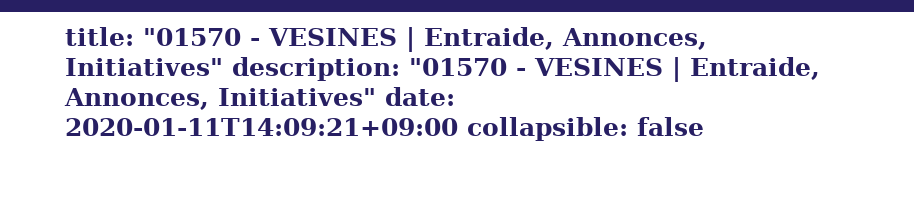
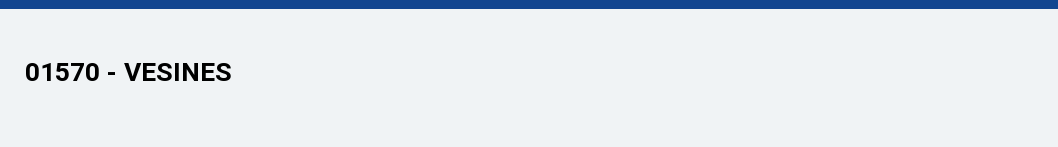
- title: "01570 - VESINES | Entraide, Annonces, Initiatives" description: "01570 - VESINES | Entraide, Annonces, Initiatives" date: 2020-01-11T14:09:21+09:00 collapsible: false
+ 01570 - VESINES

